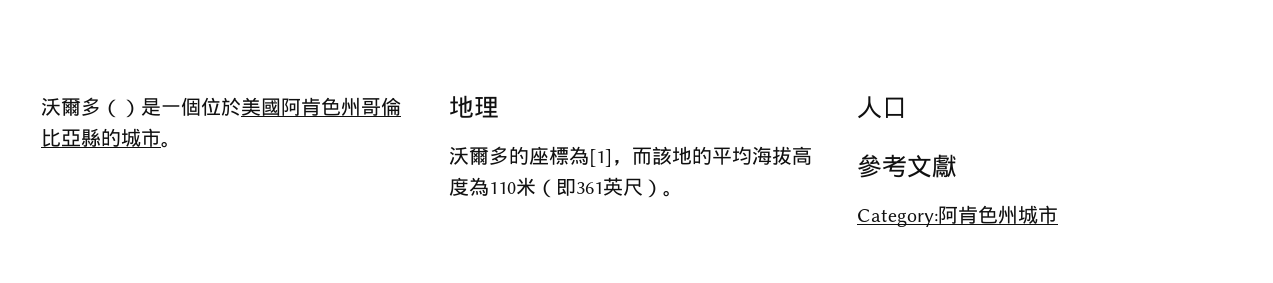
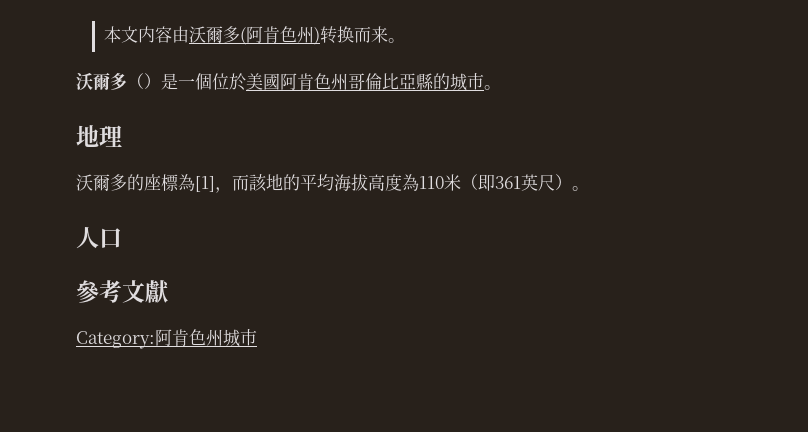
+ 本文内容由沃爾多(阿肯色州)转换而来。

